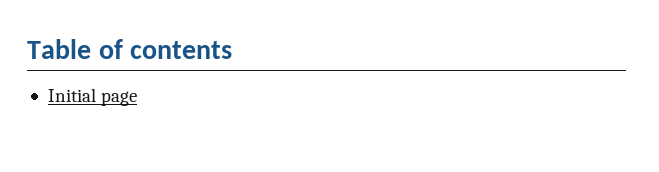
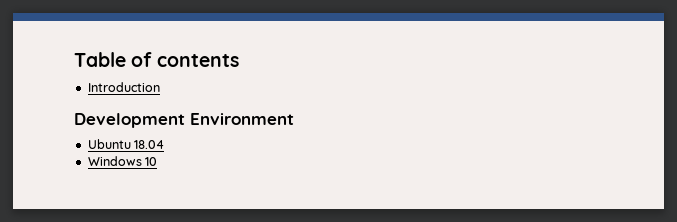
- Initial page
+ Introduction
+ Development Environment
+ Ubuntu 18.04
+ Windows 10

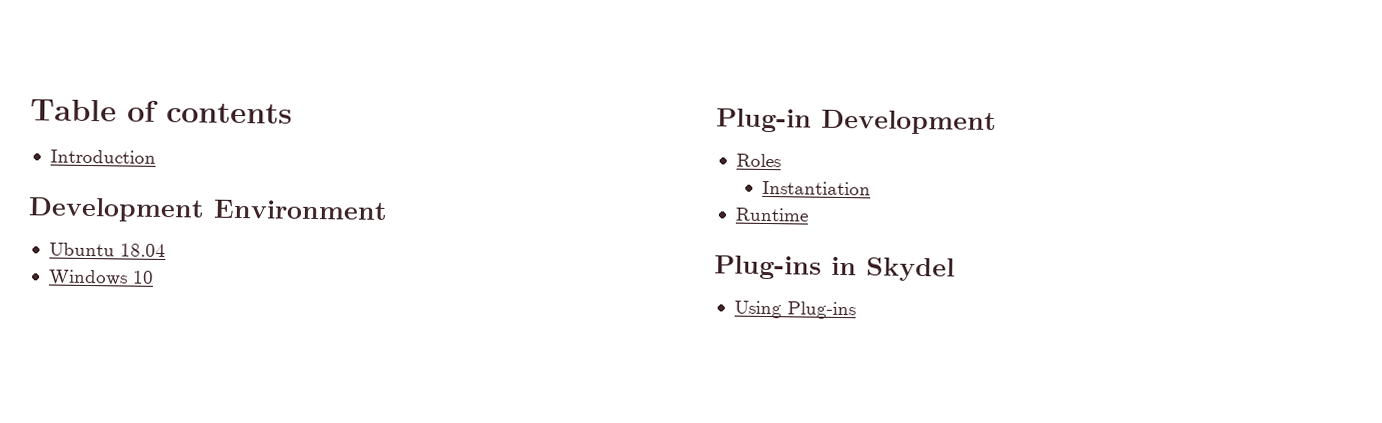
+ Plug-in Development
+ Roles
+ Instantiation
+ Runtime
+ Plug-ins in Skydel
+ Using Plug-ins

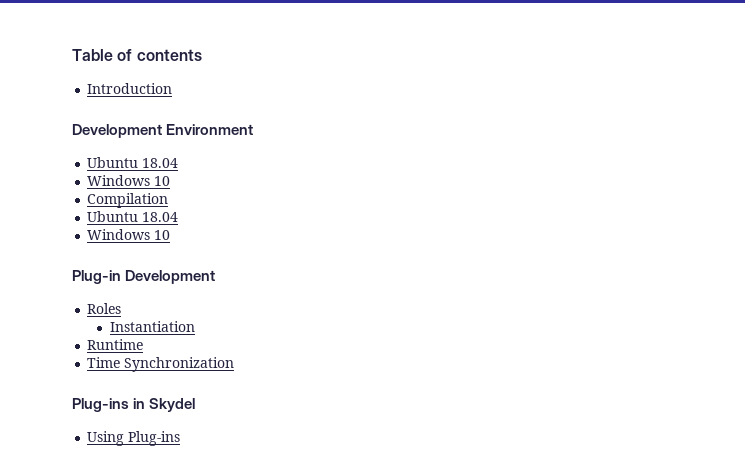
+ Compilation
+ Ubuntu 18.04
+ Windows 10
+ Time Synchronization

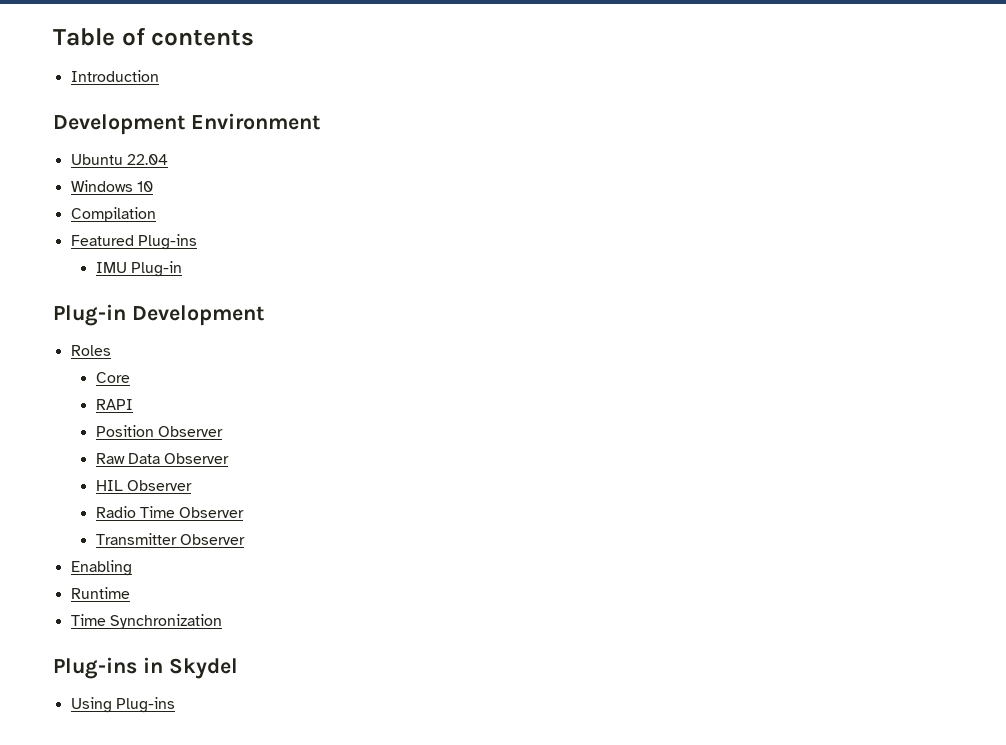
  Development Environment
- Ubuntu 18.04
+ Ubuntu 22.04
  Compilation
- Ubuntu 18.04
- Windows 10
+ Featured Plug-ins
+ IMU Plug-in
- Instantiation
+ Core
+ RAPI
+ Position Observer
+ Raw Data Observer
+ HIL Observer
+ Radio Time Observer
+ Transmitter Observer
+ Enabling

